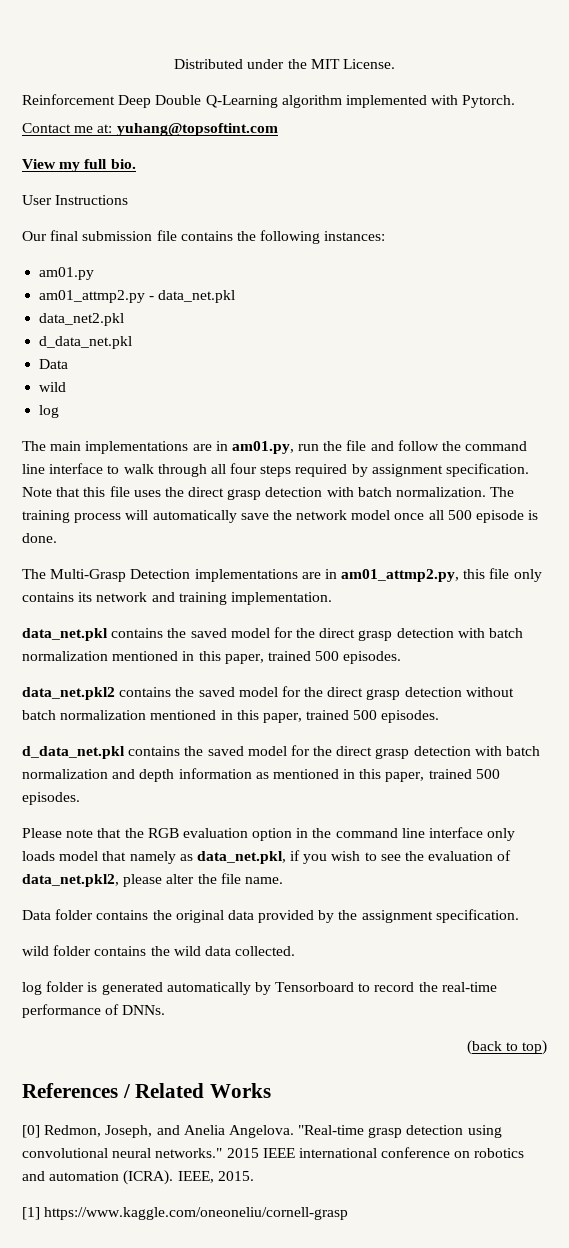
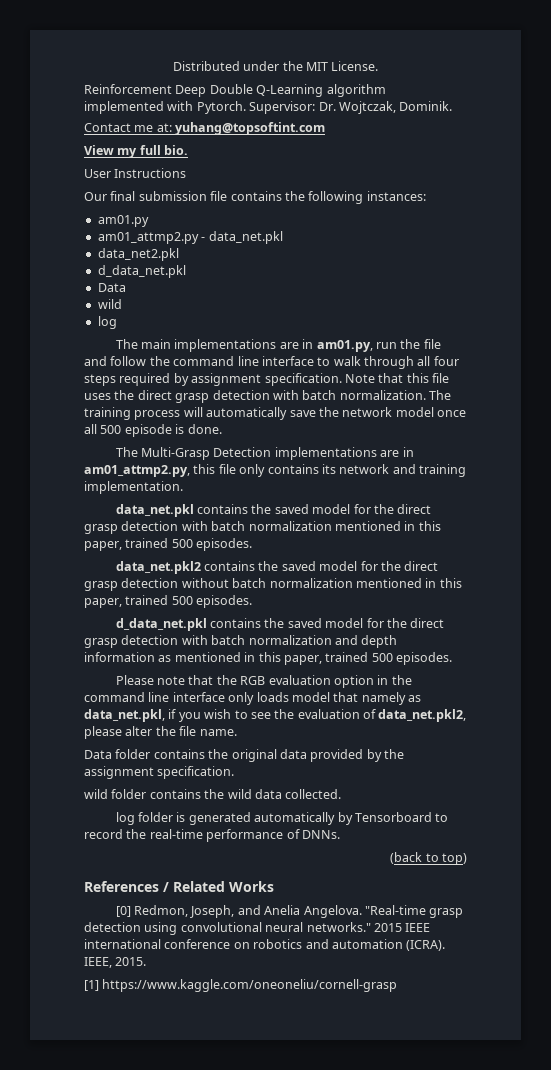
+ Supervisor: Dr. Wojtczak, Dominik.

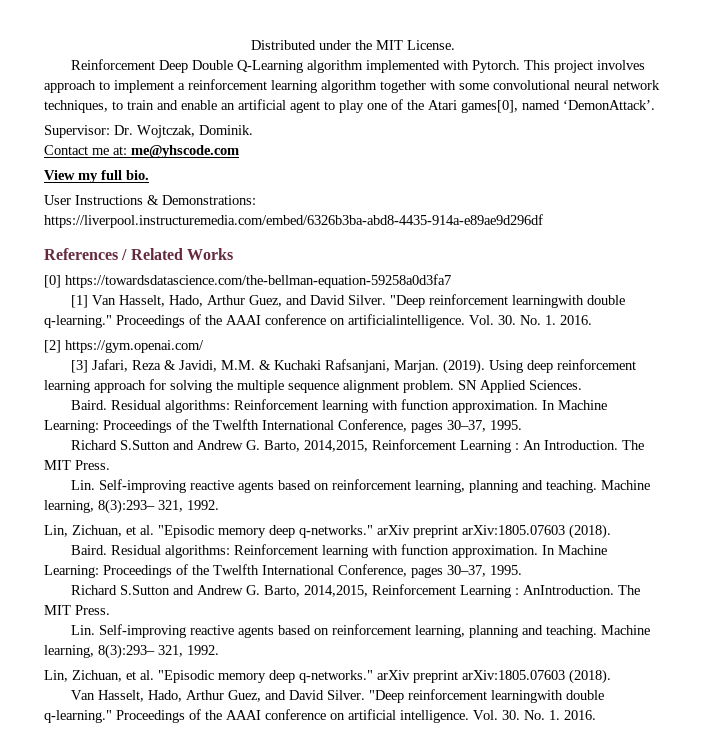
- Reinforcement Deep Double Q-Learning algorithm implemented with Pytorch. Supervisor: Dr. Wojtczak, Dominik.
+ Reinforcement Deep Double Q-Learning algorithm implemented with Pytorch. This project involves approach to implement a reinforcement learning algorithm together with some convolutional neural network techniques, to train and enable an artificial agent to play one of the Atari games[0], named ‘DemonAttack’.
+ Supervisor: Dr. Wojtczak, Dominik.
- Contact me at: yuhang@topsoftint.com
+ Contact me at: me@yhscode.com
- User Instructions
- Our final submission file contains the following instances:
- am01.py
- am01_attmp2.py - data_net.pkl
- data_net2.pkl
- d_data_net.pkl
- Data
- wild
- log
- The main implementations are in am01.py, run the file and follow the command line interface to walk through all four steps required by assignment specification. Note that this file uses the direct grasp detection with batch normalization. The training process will automatically save the network model once all 500 episode is done.
- The Multi-Grasp Detection implementations are in am01_attmp2.py, this file only contains its network and training implementation.
- data_net.pkl contains the saved model for the direct grasp detection with batch normalization mentioned in this paper, trained 500 episodes.
- data_net.pkl2 contains the saved model for the direct grasp detection without batch normalization mentioned in this paper, trained 500 episodes.
- d_data_net.pkl contains the saved model for the direct grasp detection with batch normalization and depth information as mentioned in this paper, trained 500 episodes.
- Please note that the RGB evaluation option in the command line interface only loads model that namely as data_net.pkl, if you wish to see the evaluation of data_net.pkl2, please alter the file name.
- Data folder contains the original data provided by the assignment specification.
- wild folder contains the wild data collected.
- log folder is generated automatically by Tensorboard to record the real-time performance of DNNs.
- (back to top)
+ User Instructions & Demonstrations: https://liverpool.instructuremedia.com/embed/6326b3ba-abd8-4435-914a-e89ae9d296df
- [0] Redmon, Joseph, and Anelia Angelova. "Real-time grasp detection using convolutional neural networks." 2015 IEEE international conference on robotics and automation (ICRA). IEEE, 2015.
- [1] https://www.kaggle.com/oneoneliu/cornell-grasp
+ [0] https://towardsdatascience.com/the-bellman-equation-59258a0d3fa7
+ [1] Van Hasselt, Hado, Arthur Guez, and David Silver. "Deep reinforcement learningwith double q-learning." Proceedings of the AAAI conference on artificialintelligence. Vol. 30. No. 1. 2016.
+ [2] https://gym.openai.com/
+ [3] Jafari, Reza & Javidi, M.M. & Kuchaki Rafsanjani, Marjan. (2019). Using deep reinforcement learning approach for solving the multiple sequence alignment problem. SN Applied Sciences.
+ Baird. Residual algorithms: Reinforcement learning with function approximation. In Machine Learning: Proceedings of the Twelfth International Conference, pages 30–37, 1995.
+ Richard S.Sutton and Andrew G. Barto, 2014,2015, Reinforcement Learning : An Introduction. The MIT Press.
+ Lin. Self-improving reactive agents based on reinforcement learning, planning and teaching. Machine learning, 8(3):293– 321, 1992.
+ Lin, Zichuan, et al. "Episodic memory deep q-networks." arXiv preprint arXiv:1805.07603 (2018).
+ Baird. Residual algorithms: Reinforcement learning with function approximation. In Machine Learning: Proceedings of the Twelfth International Conference, pages 30–37, 1995.
+ Richard S.Sutton and Andrew G. Barto, 2014,2015, Reinforcement Learning : AnIntroduction. The MIT Press.
+ Lin. Self-improving reactive agents based on reinforcement learning, planning and teaching. Machine learning, 8(3):293– 321, 1992.
+ Lin, Zichuan, et al. "Episodic memory deep q-networks." arXiv preprint arXiv:1805.07603 (2018).
+ Van Hasselt, Hado, Arthur Guez, and David Silver. "Deep reinforcement learningwith double q-learning." Proceedings of the AAAI conference on artificial intelligence. Vol. 30. No. 1. 2016.

